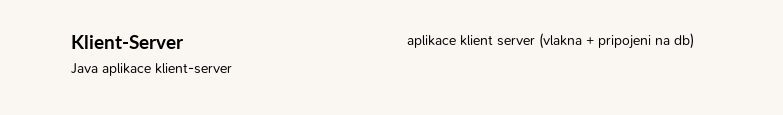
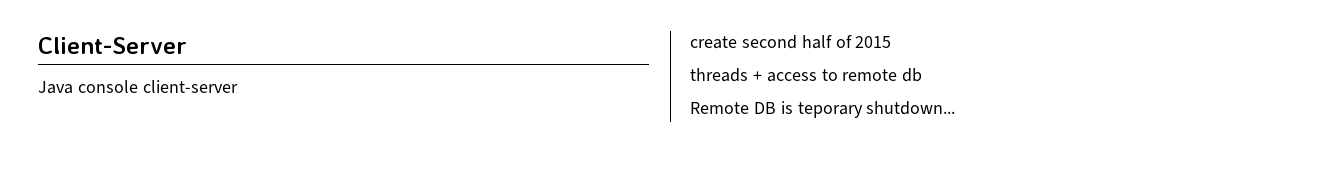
- Klient-Server
+ Client-Server
- Java aplikace klient-server
- aplikace klient server (vlakna + pripojeni na db)
+ Java console client-server
+ create second half of 2015
+ threads + access to remote db
+ Remote DB is teporary shutdown...

